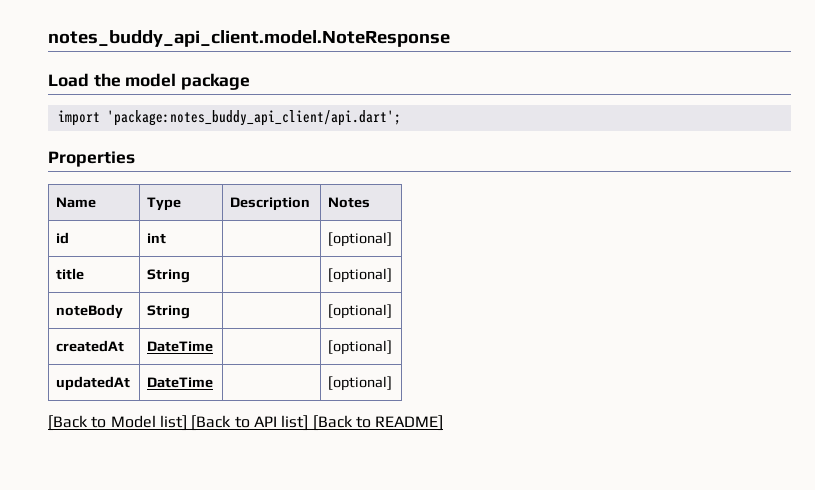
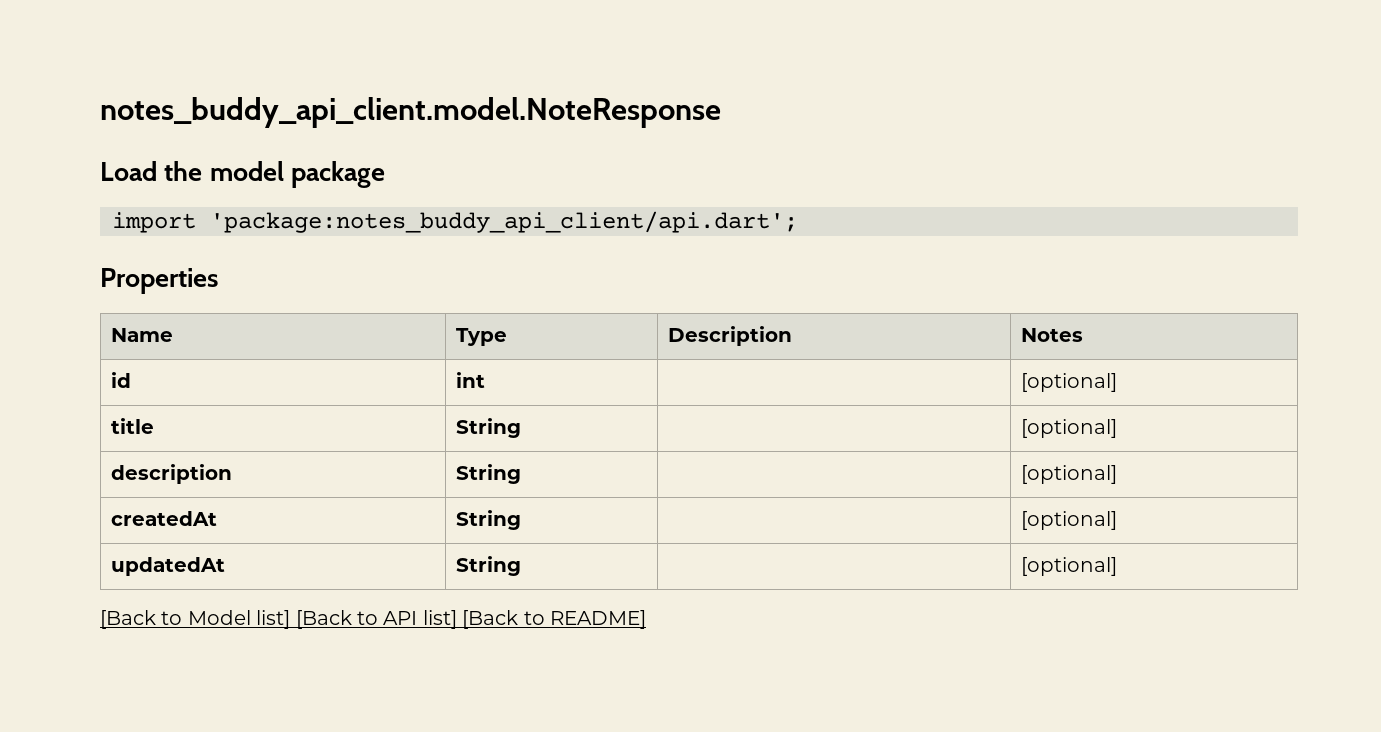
- noteBody | String | | [optional]
+ description | String | | [optional]
- createdAt | DateTime | | [optional]
+ createdAt | String | | [optional]
- updatedAt | DateTime | | [optional]
+ updatedAt | String | | [optional]

